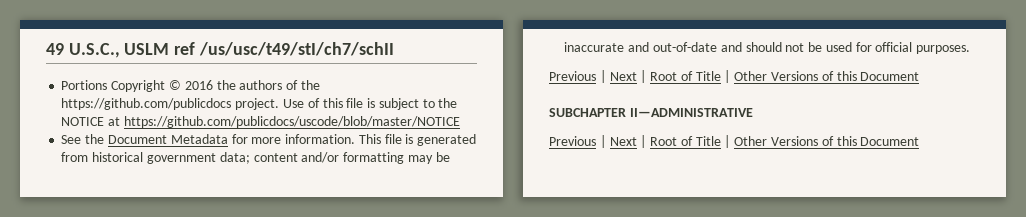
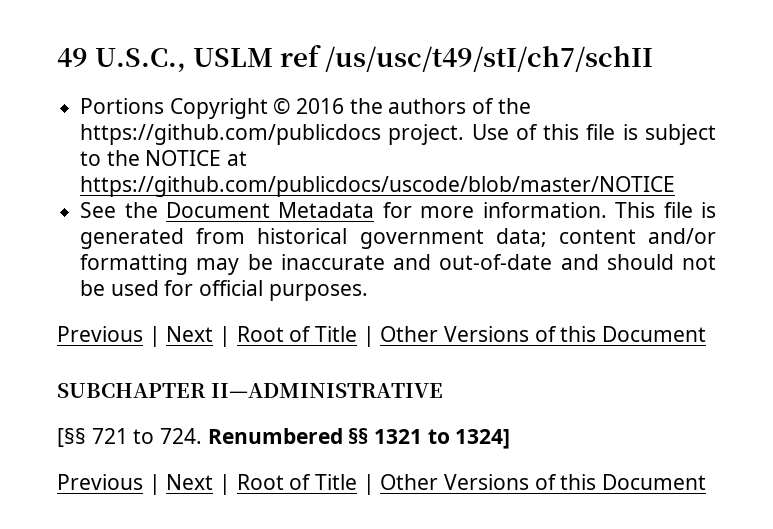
+ [§§ 721 to 724. Renumbered §§ 1321 to 1324]

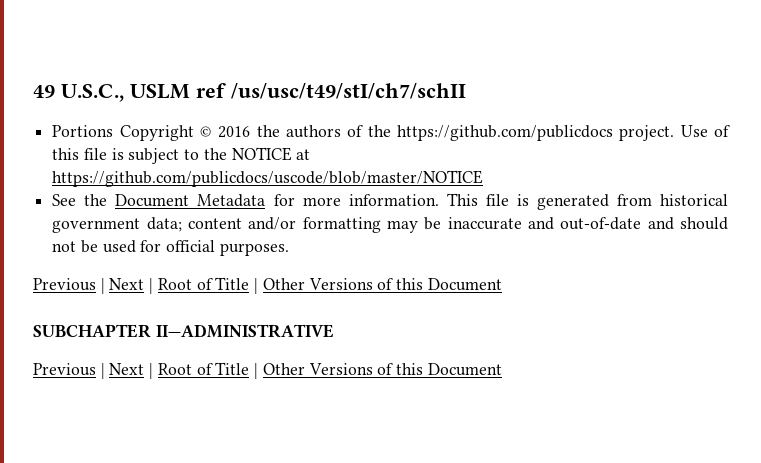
- [§§ 721 to 724. Renumbered §§ 1321 to 1324]

